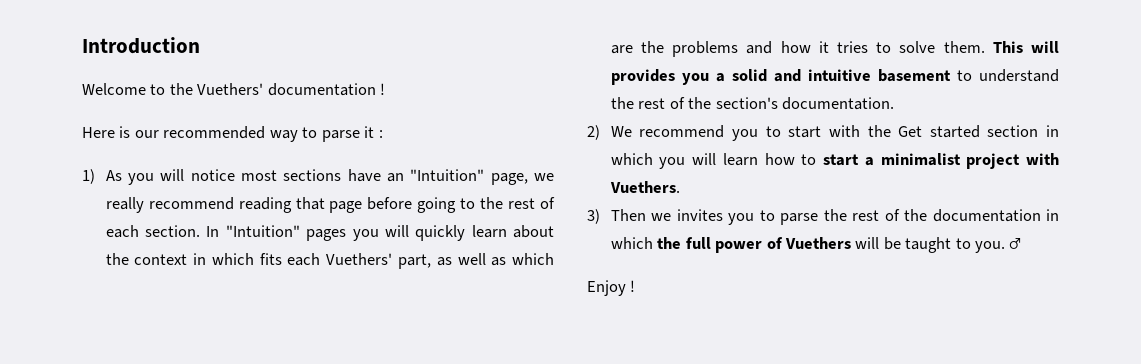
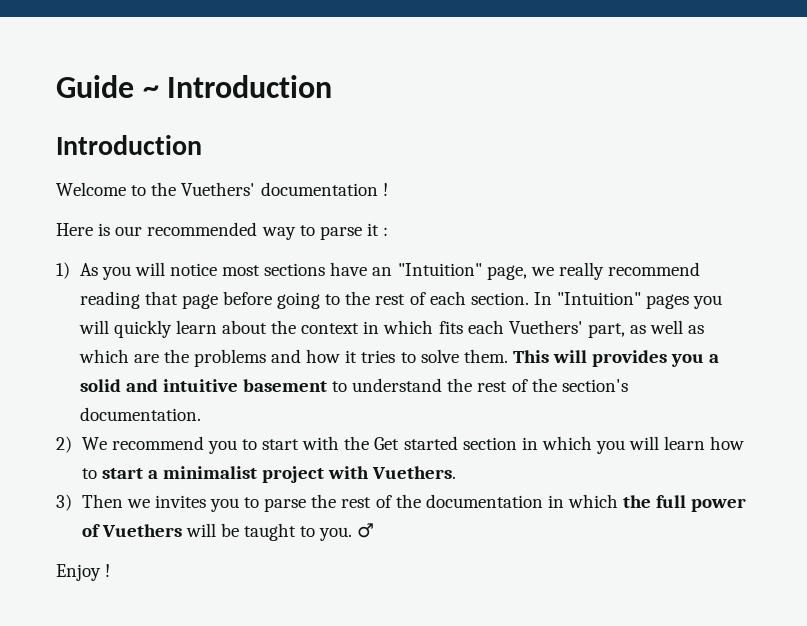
+ Guide ~ Introduction

